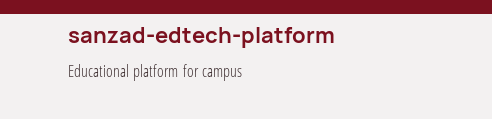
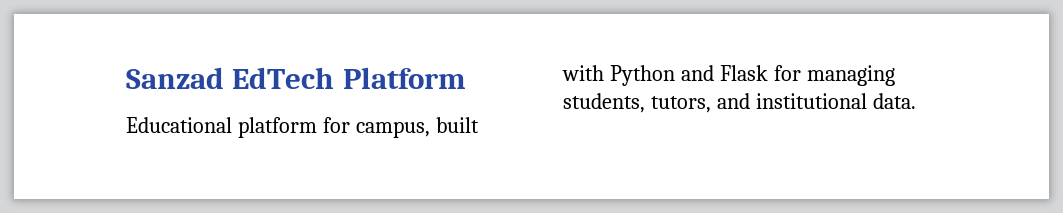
- sanzad-edtech-platform
+ Sanzad EdTech Platform
- Educational platform for campus
+ Educational platform for campus, built with Python and Flask for managing students, tutors, and institutional data.

